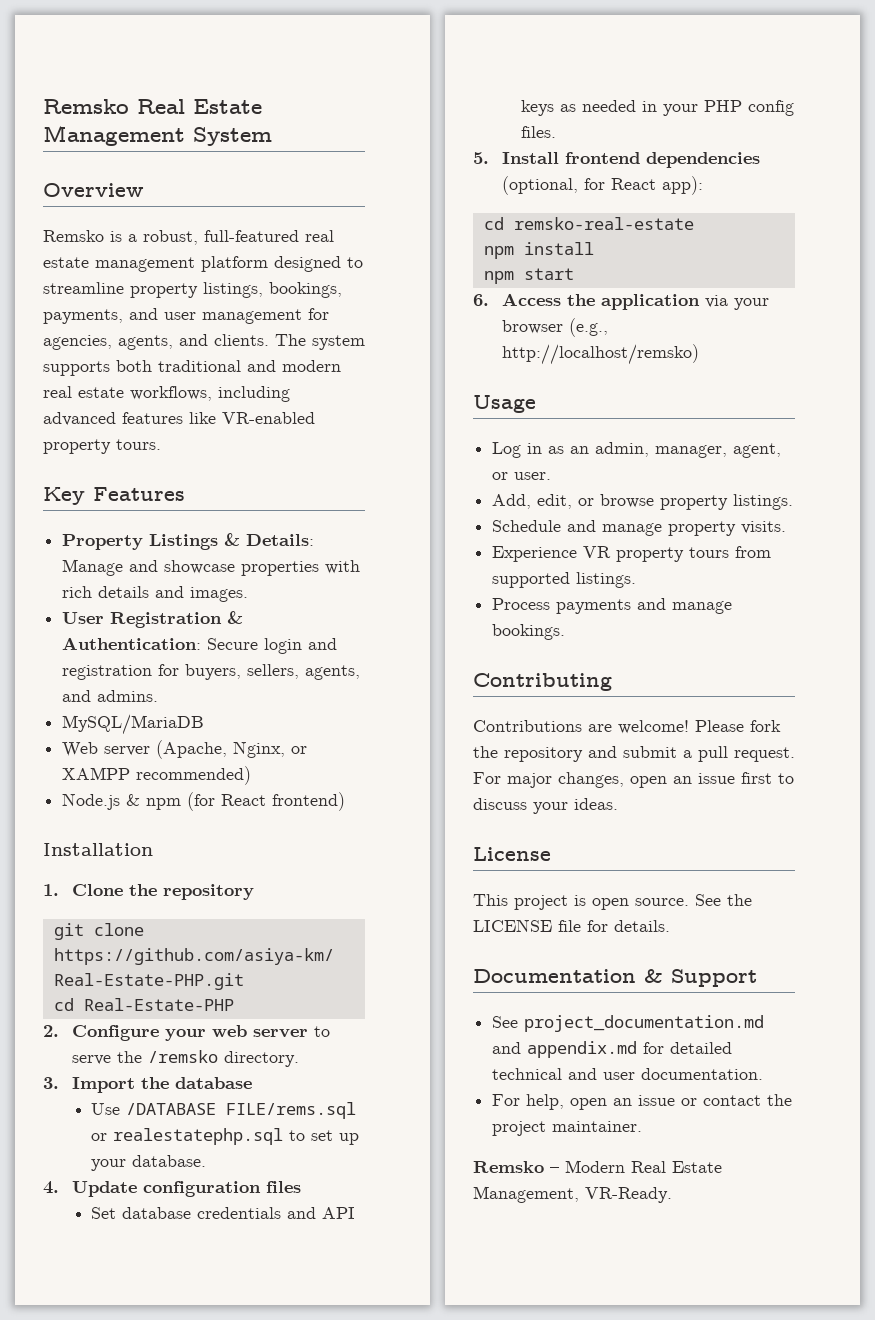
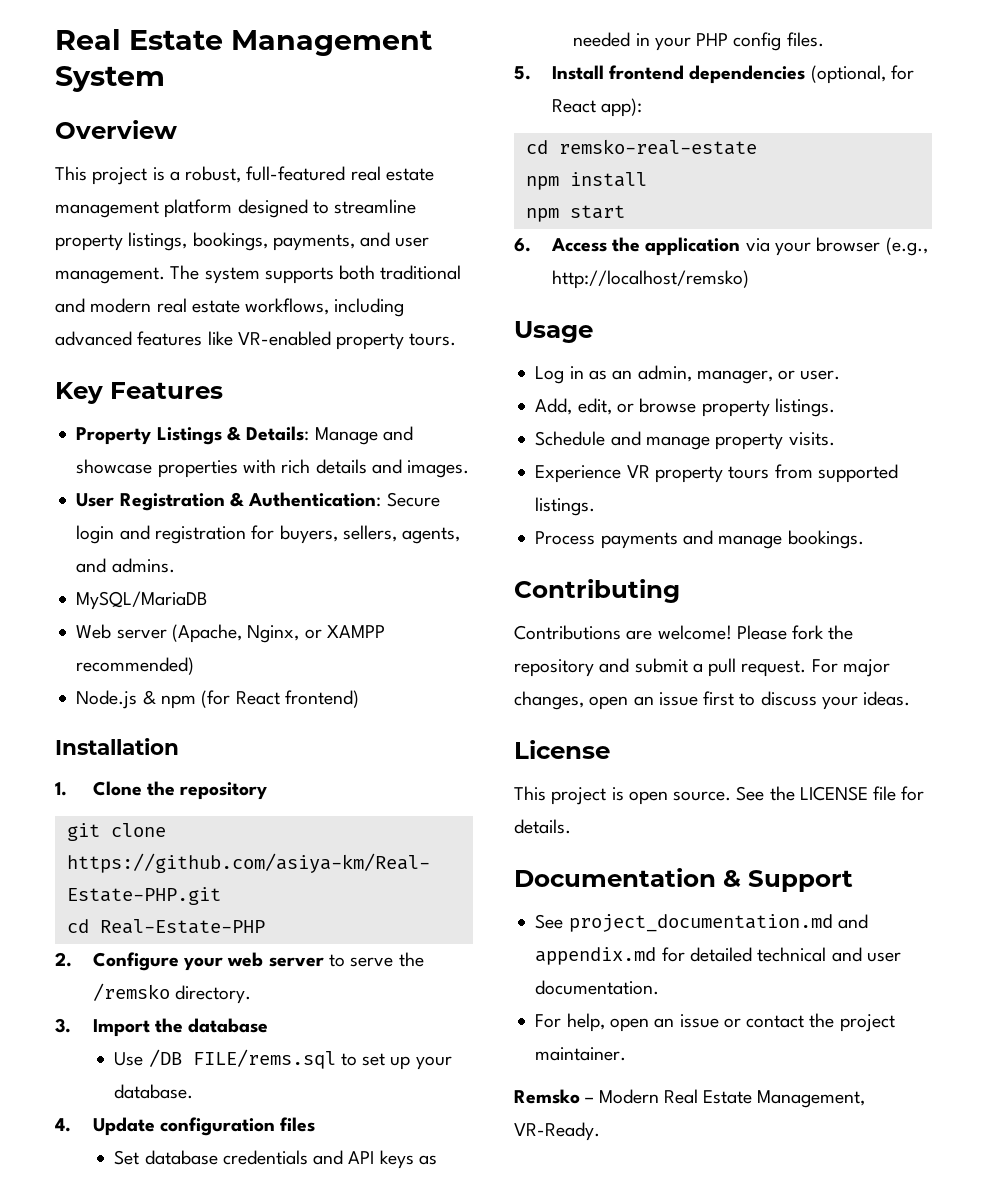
- Remsko Real Estate Management System
+ Real Estate Management System
- Remsko is a robust, full-featured real estate management platform designed to streamline property listings, bookings, payments, and user management for agencies, agents, and clients.
+ This project is a robust, full-featured real estate management platform designed to streamline property listings, bookings, payments, and user management.
- Use /DATABASE FILE/rems.sql or realestatephp.sql to set up your database.
+ Use /DB FILE/rems.sql to set up your database.
- Log in as an admin, manager, agent, or user.
+ Log in as an admin, manager, or user.

